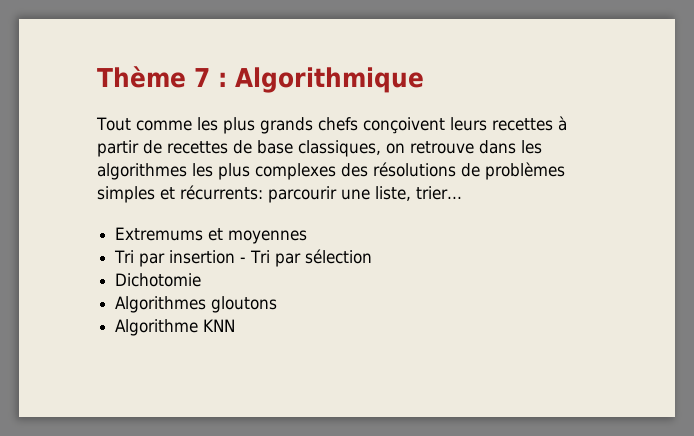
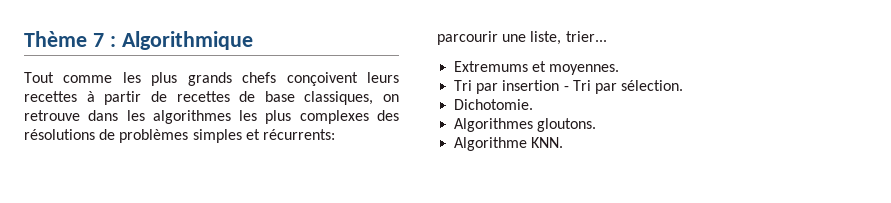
- Extremums et moyennes
+ Extremums et moyennes.
- Tri par insertion - Tri par sélection
- Dichotomie
+ Tri par insertion - Tri par sélection.
+ Dichotomie.
- Algorithmes gloutons
+ Algorithmes gloutons.
- Algorithme KNN
+ Algorithme KNN.

